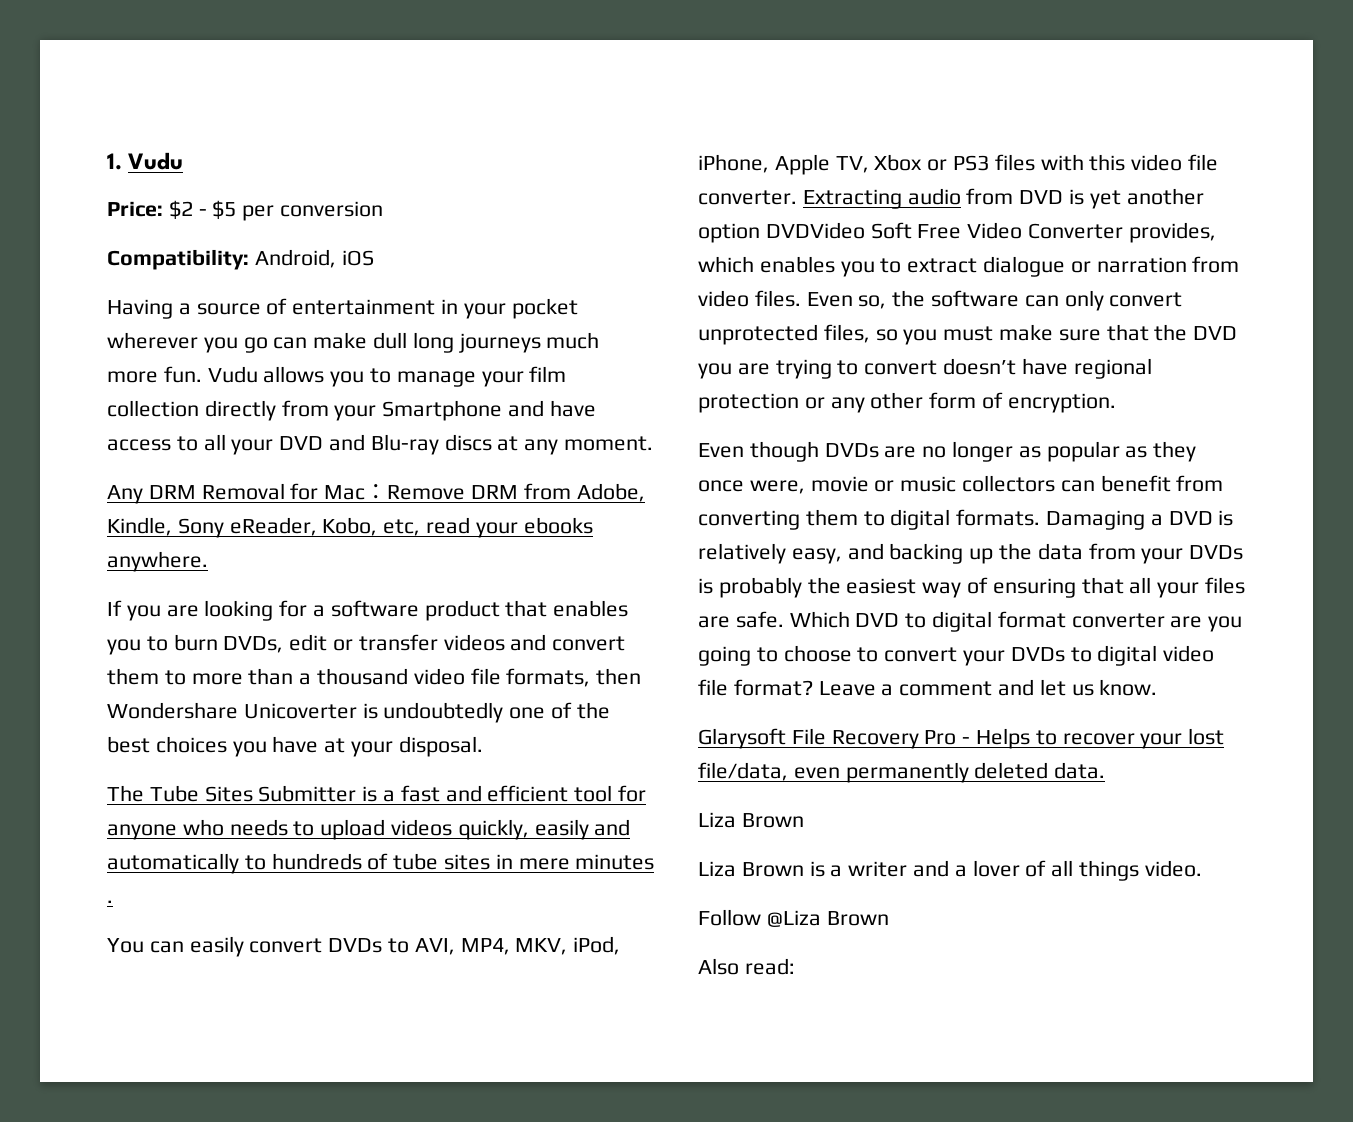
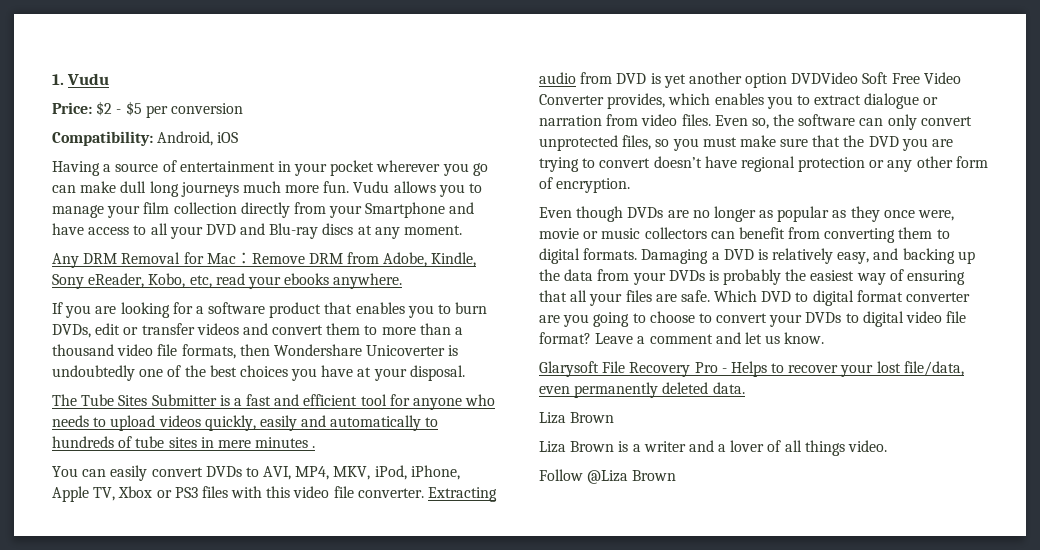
- Also read:

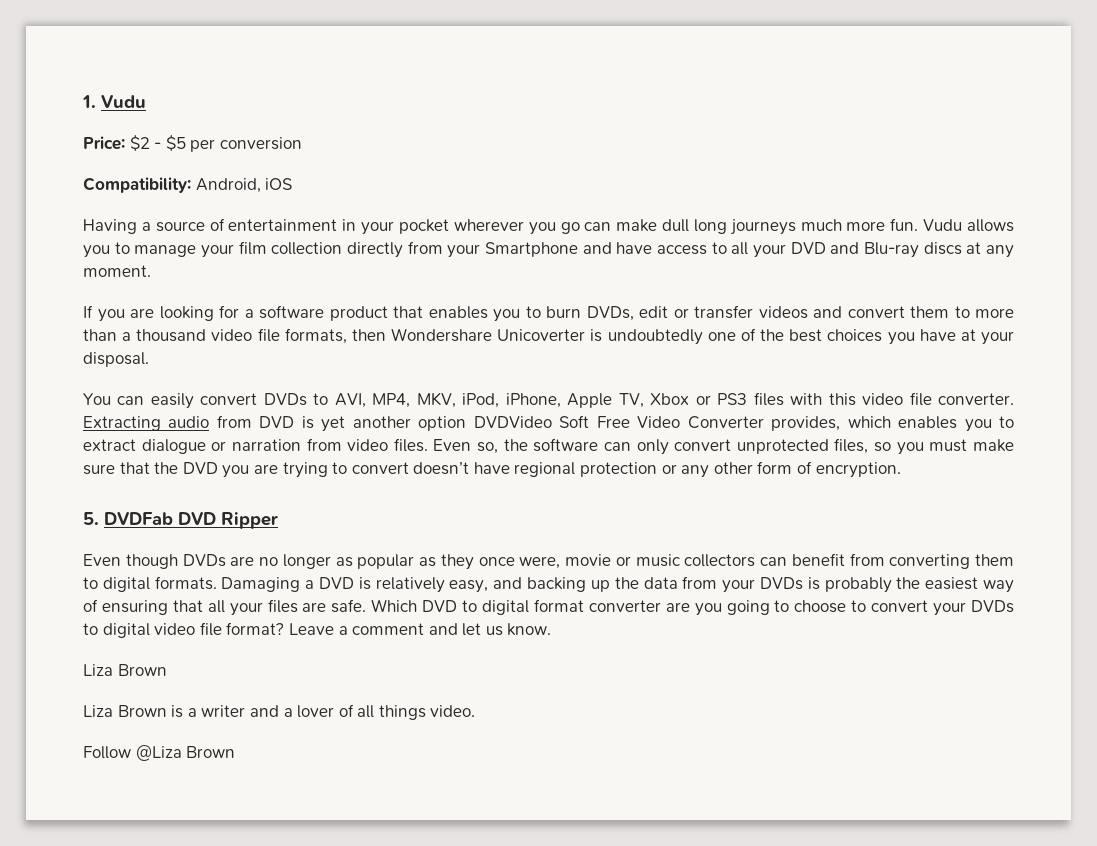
- Any DRM Removal for Mac：Remove DRM from Adobe, Kindle, Sony eReader, Kobo, etc, read your ebooks anywhere.
- The Tube Sites Submitter is a fast and efficient tool for anyone who needs to upload videos quickly, easily and automatically to hundreds of tube sites in mere minutes .
+ 5. DVDFab DVD Ripper
- Glarysoft File Recovery Pro - Helps to recover your lost file/data, even permanently deleted data.

